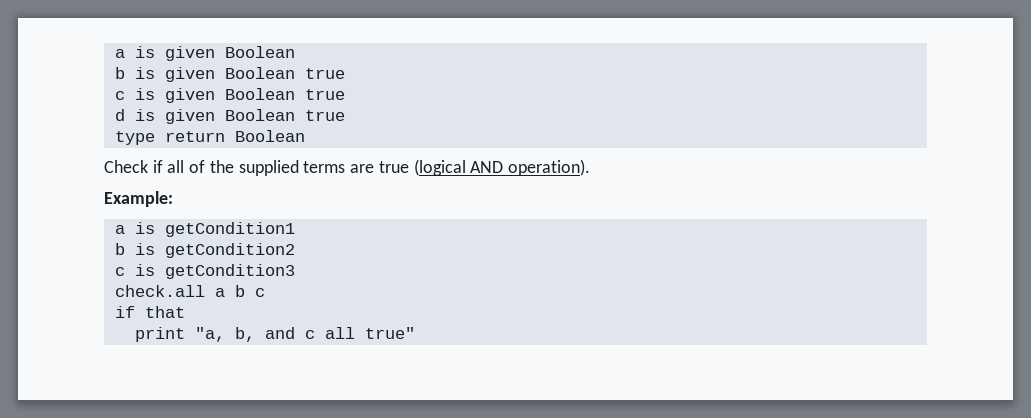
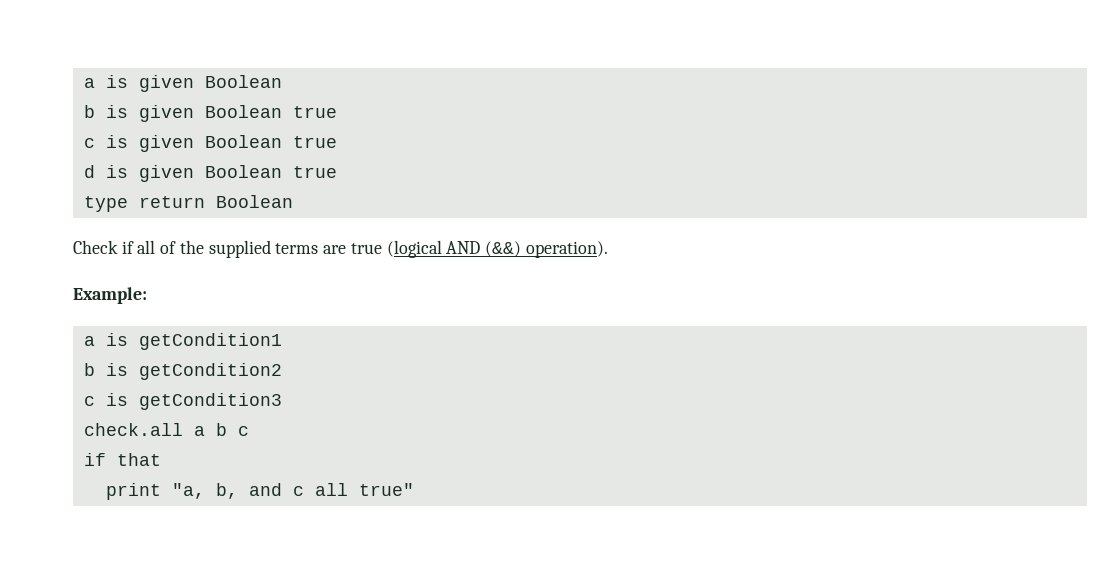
- Check if all of the supplied terms are true (logical AND operation).
+ Check if all of the supplied terms are true (logical AND (&&) operation).

